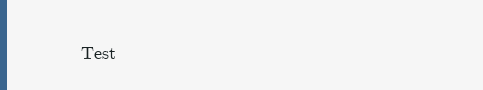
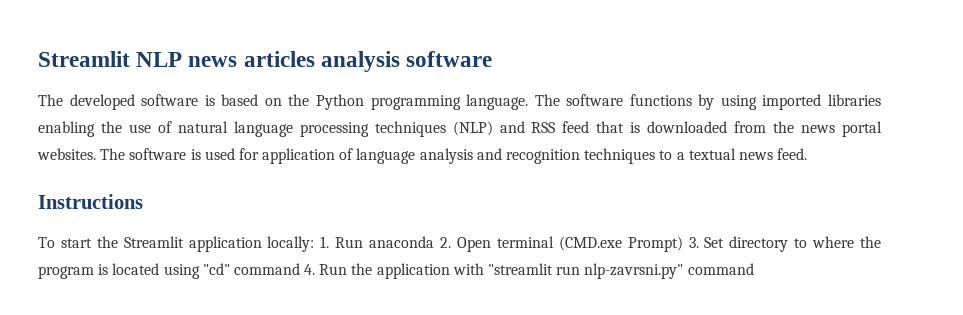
- Test
+ Streamlit NLP news articles analysis software
+ The developed software is based on the Python programming language. The software functions by using imported libraries enabling the use of natural language processing techniques (NLP) and RSS feed that is downloaded from the news portal websites. The software is used for application of language analysis and recognition techniques to a textual news feed.
+ Instructions
+ To start the Streamlit application locally: 1. Run anaconda 2. Open terminal (CMD.exe Prompt) 3. Set directory to where the program is located using "cd" command 4. Run the application with "streamlit run nlp-zavrsni.py" command

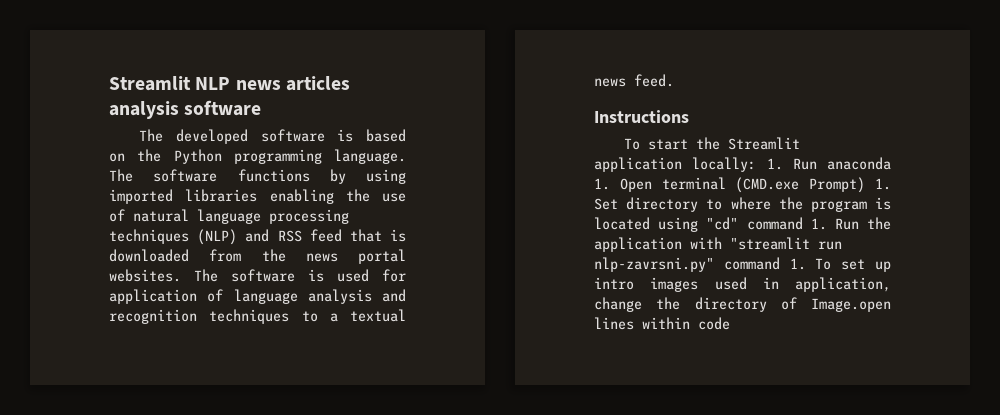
- To start the Streamlit application locally: 1. Run anaconda 2. Open terminal (CMD.exe Prompt) 3. Set directory to where the program is located using "cd" command 4. Run the application with "streamlit run nlp-zavrsni.py" command
+ To start the Streamlit application locally: 1. Run anaconda 1. Open terminal (CMD.exe Prompt) 1. Set directory to where the program is located using "cd" command 1. Run the application with "streamlit run nlp-zavrsni.py" command 1. To set up intro images used in application, change the directory of Image.open lines within code

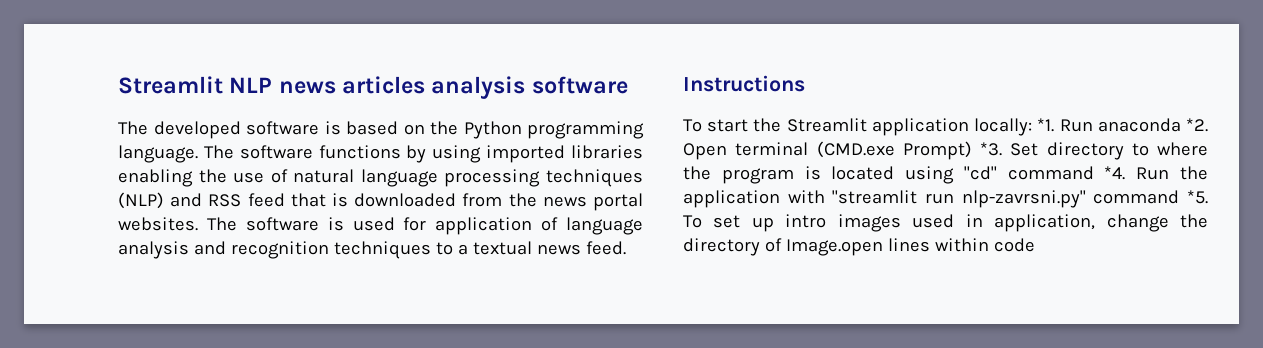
- To start the Streamlit application locally: 1. Run anaconda 1. Open terminal (CMD.exe Prompt) 1. Set directory to where the program is located using "cd" command 1. Run the application with "streamlit run nlp-zavrsni.py" command 1. To set up intro images used in application, change the directory of Image.open lines within code
+ To start the Streamlit application locally: *1. Run anaconda *2. Open terminal (CMD.exe Prompt) *3. Set directory to where the program is located using "cd" command *4. Run the application with "streamlit run nlp-zavrsni.py" command *5. To set up intro images used in application, change the directory of Image.open lines within code

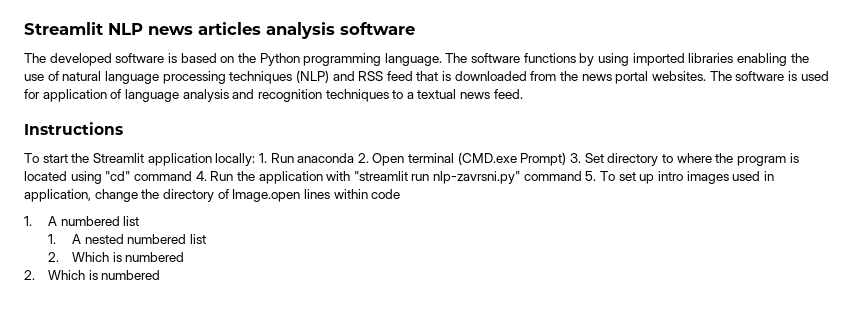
- To start the Streamlit application locally: *1. Run anaconda *2. Open terminal (CMD.exe Prompt) *3. Set directory to where the program is located using "cd" command *4. Run the application with "streamlit run nlp-zavrsni.py" command *5. To set up intro images used in application, change the directory of Image.open lines within code
+ To start the Streamlit application locally: 1. Run anaconda 2. Open terminal (CMD.exe Prompt) 3. Set directory to where the program is located using "cd" command 4. Run the application with "streamlit run nlp-zavrsni.py" command 5. To set up intro images used in application, change the directory of Image.open lines within code
+ 1. A numbered list
+ 1. A nested numbered list
+ 2. Which is numbered
+ 2. Which is numbered

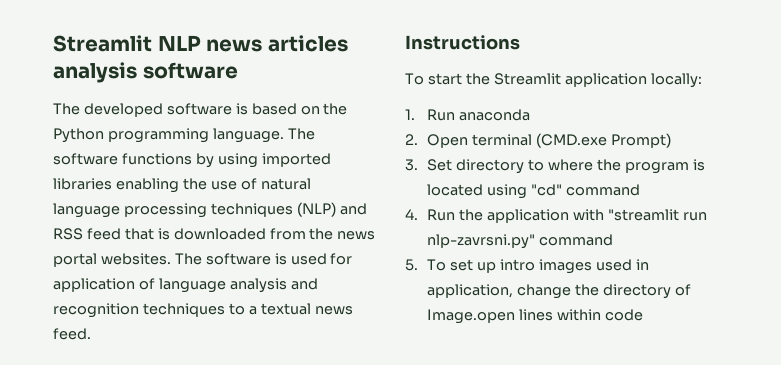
- To start the Streamlit application locally: 1. Run anaconda 2. Open terminal (CMD.exe Prompt) 3. Set directory to where the program is located using "cd" command 4. Run the application with "streamlit run nlp-zavrsni.py" command 5. To set up intro images used in application, change the directory of Image.open lines within code
+ To start the Streamlit application locally:
+ 1. Run anaconda
+ 2. Open terminal (CMD.exe Prompt)
+ 3. Set directory to where the program is located using "cd" command
+ 4. Run the application with "streamlit run nlp-zavrsni.py" command
+ 5. To set up intro images used in application, change the directory of Image.open lines within code
- 1. A numbered list
- 1. A nested numbered list
- 2. Which is numbered
- 2. Which is numbered

